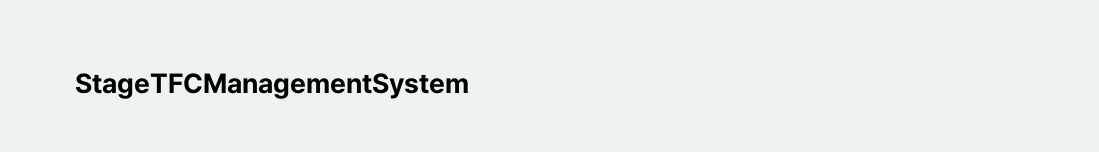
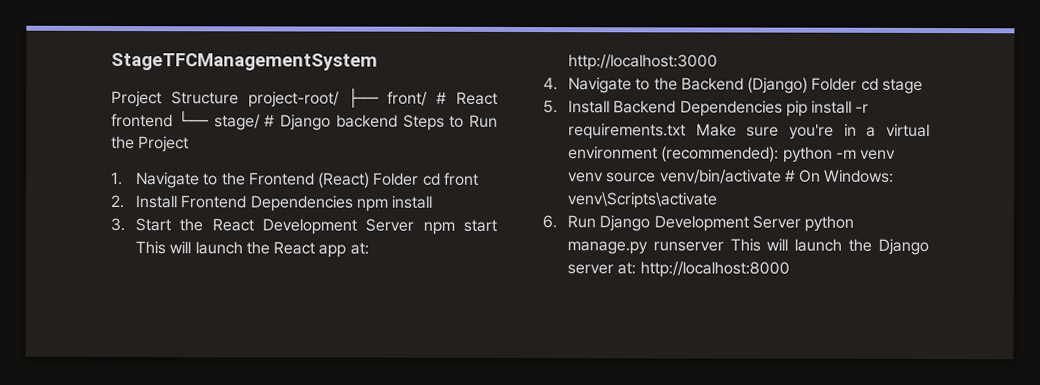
+ Project Structure project-root/ ├── front/ # React frontend └── stage/ # Django backend Steps to Run the Project
+ 1. Navigate to the Frontend (React) Folder cd front
+ 2. Install Frontend Dependencies npm install
+ 3. Start the React Development Server npm start This will launch the React app at: http://localhost:3000
+ 4. Navigate to the Backend (Django) Folder cd stage
+ 5. Install Backend Dependencies pip install -r requirements.txt Make sure you're in a virtual environment (recommended): python -m venv venv source venv/bin/activate # On Windows: venv\Scripts\activate
+ 6. Run Django Development Server python manage.py runserver This will launch the Django server at: http://localhost:8000

